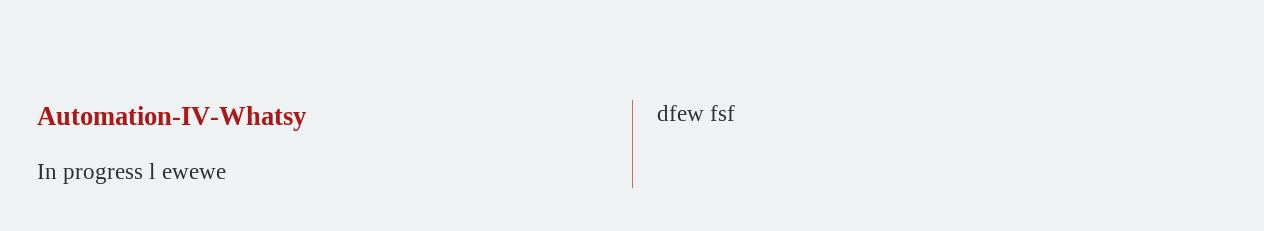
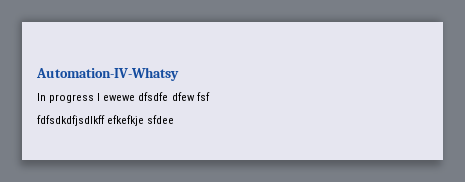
- In progress l ewewe
- dfew fsf
+ In progress l ewewe dfsdfe dfew fsf
+ fdfsdkdfjsdlkff efkefkje sfdee

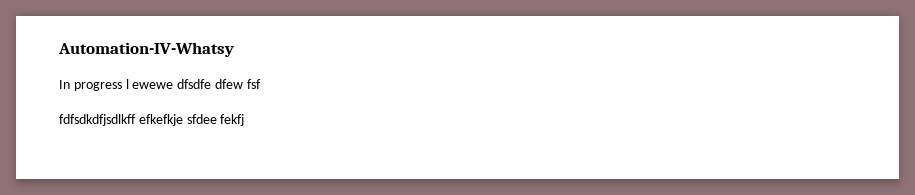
- fdfsdkdfjsdlkff efkefkje sfdee
+ fdfsdkdfjsdlkff efkefkje sfdee fekfj

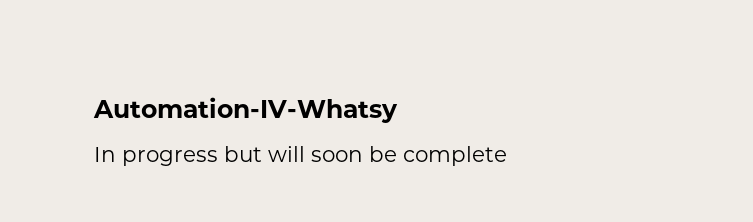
- In progress l ewewe dfsdfe dfew fsf
- fdfsdkdfjsdlkff efkefkje sfdee fekfj
+ In progress but will soon be complete

